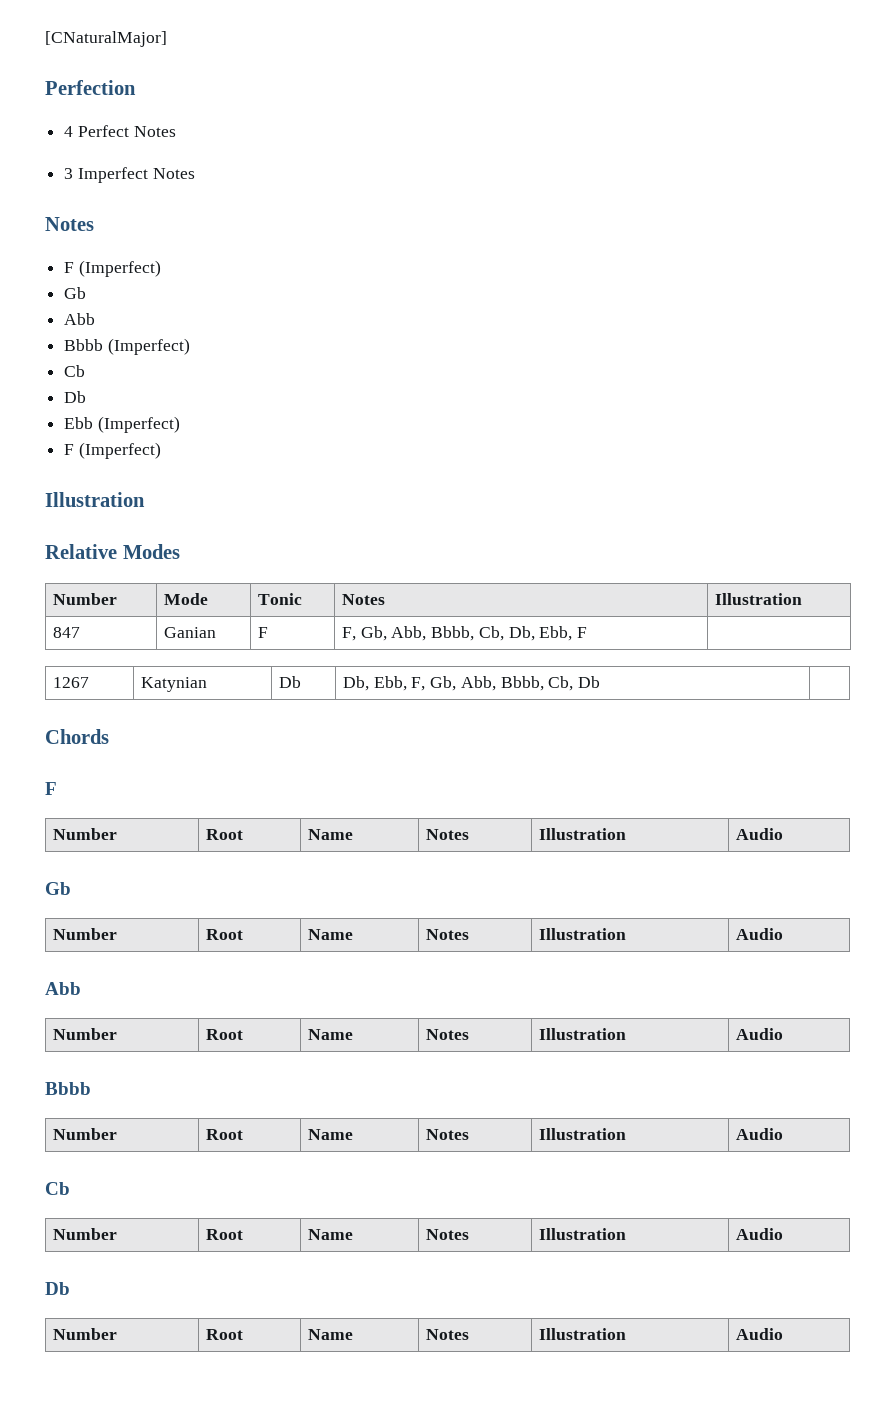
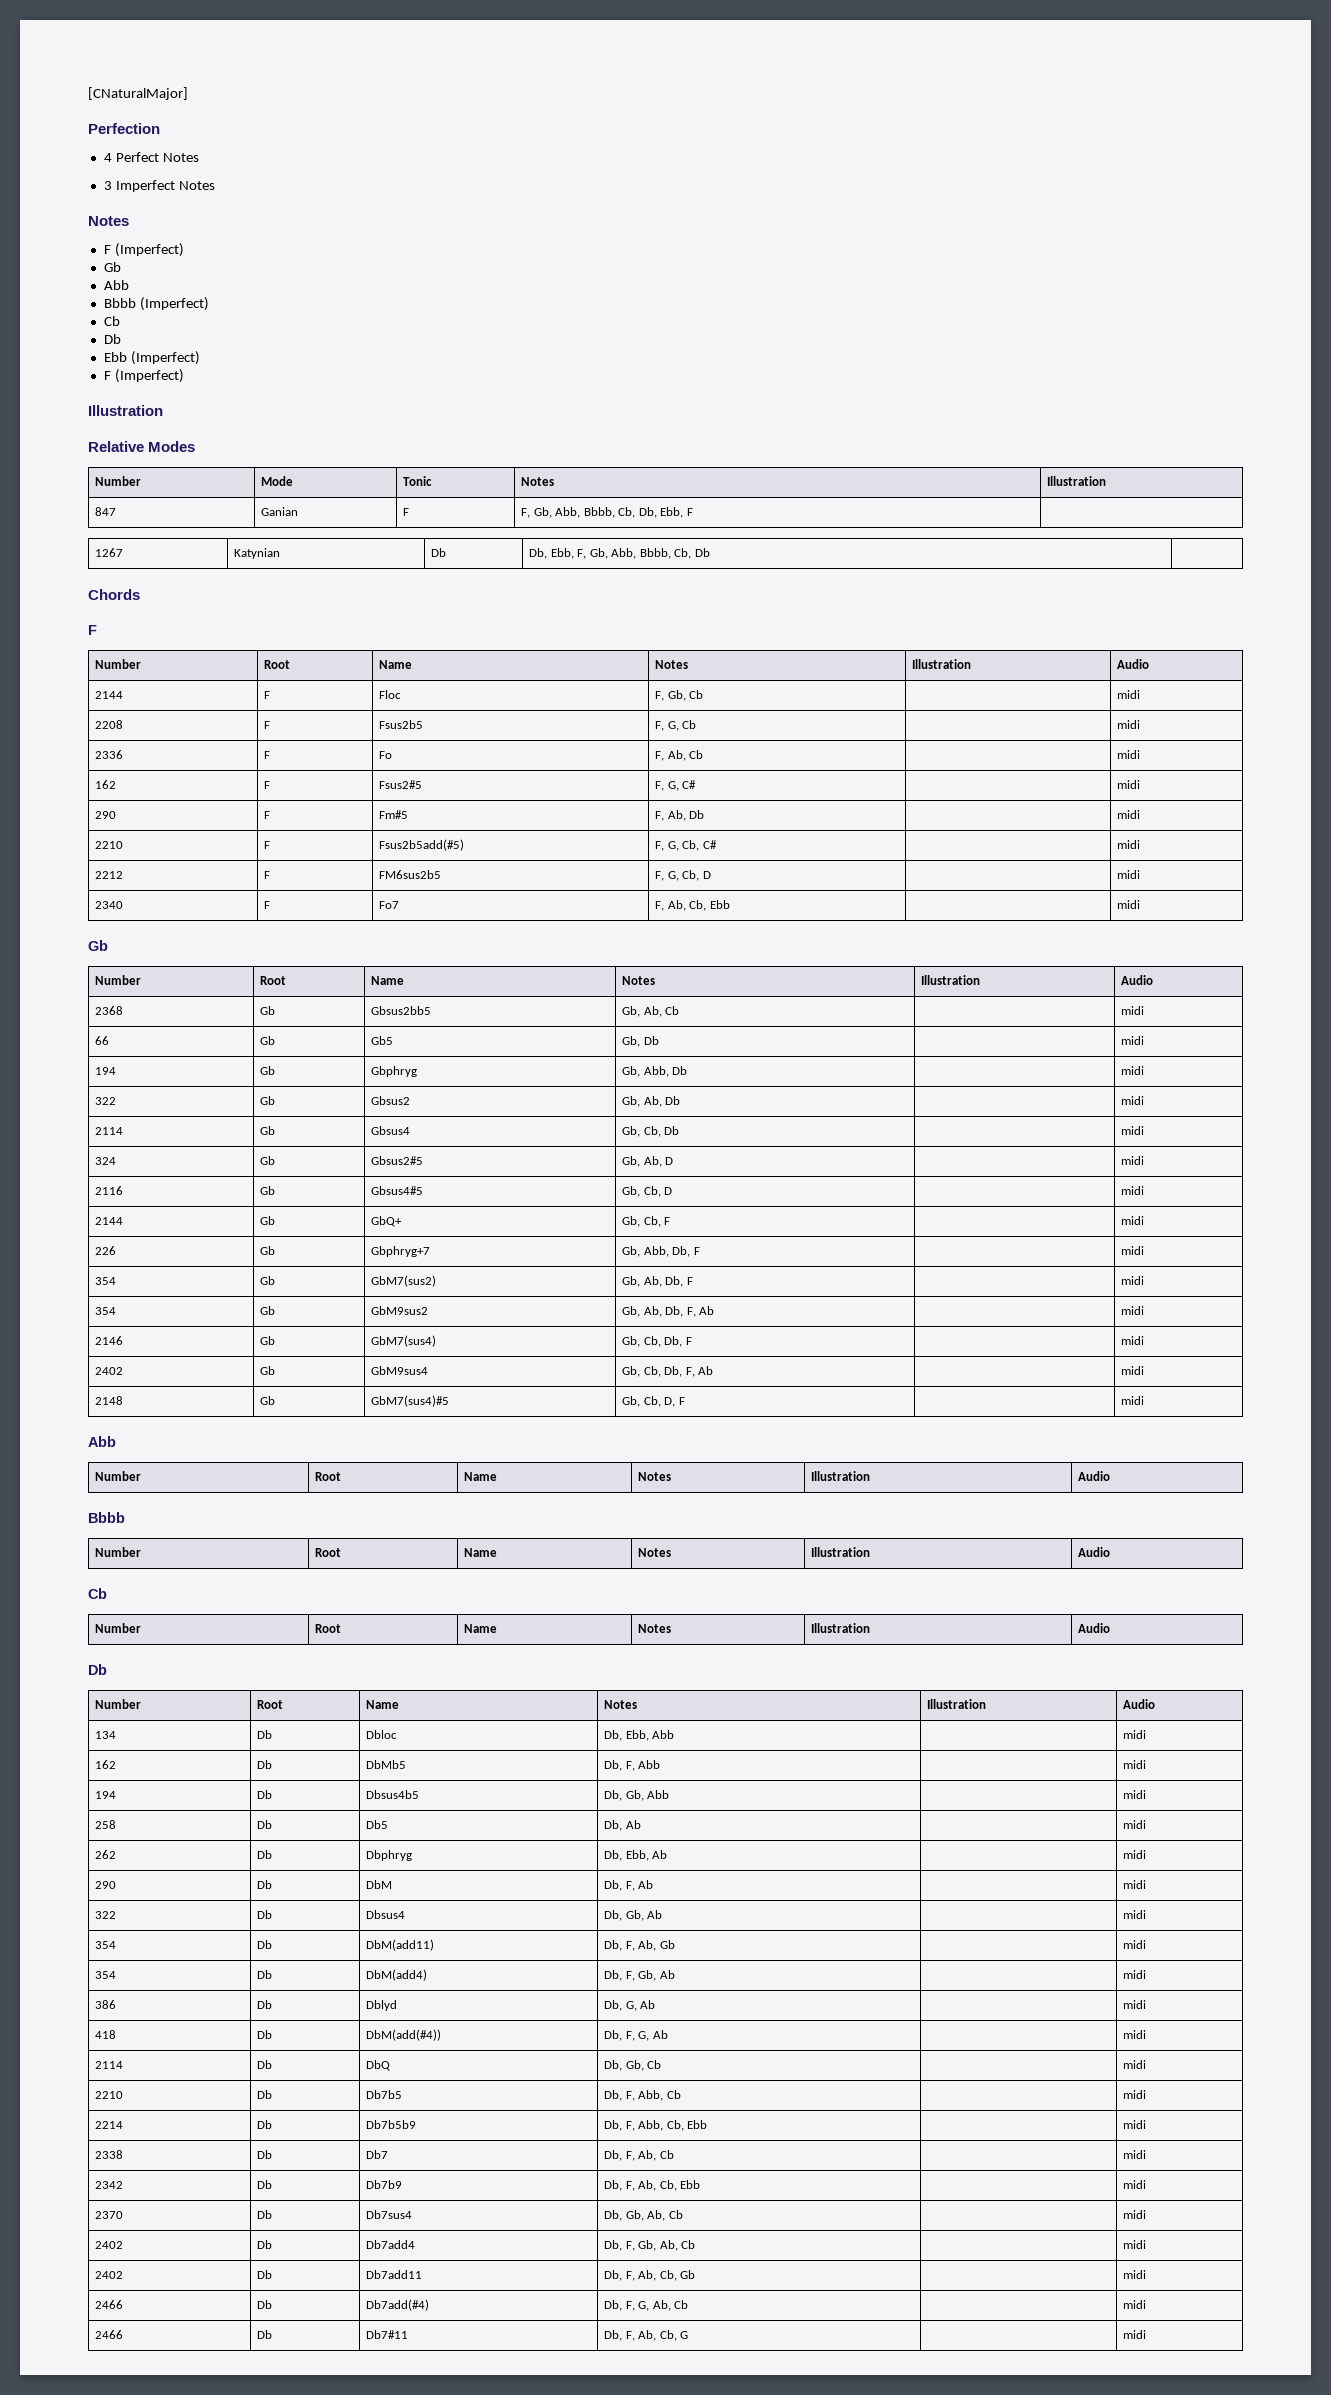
+ 2144 | F | Floc | F, Gb, Cb | | midi
+ 2208 | F | Fsus2b5 | F, G, Cb | | midi
+ 2336 | F | Fo | F, Ab, Cb | | midi
+ 162 | F | Fsus2#5 | F, G, C# | | midi
+ 290 | F | Fm#5 | F, Ab, Db | | midi
+ 2210 | F | Fsus2b5add(#5) | F, G, Cb, C# | | midi
+ 2212 | F | FM6sus2b5 | F, G, Cb, D | | midi
+ 2340 | F | Fo7 | F, Ab, Cb, Ebb | | midi
+ 2368 | Gb | Gbsus2bb5 | Gb, Ab, Cb | | midi
+ 66 | Gb | Gb5 | Gb, Db | | midi
+ 194 | Gb | Gbphryg | Gb, Abb, Db | | midi
+ 322 | Gb | Gbsus2 | Gb, Ab, Db | | midi
+ 2114 | Gb | Gbsus4 | Gb, Cb, Db | | midi
+ 324 | Gb | Gbsus2#5 | Gb, Ab, D | | midi
+ 2116 | Gb | Gbsus4#5 | Gb, Cb, D | | midi
+ 2144 | Gb | GbQ+ | Gb, Cb, F | | midi
+ 226 | Gb | Gbphryg+7 | Gb, Abb, Db, F | | midi
+ 354 | Gb | GbM7(sus2) | Gb, Ab, Db, F | | midi
+ 354 | Gb | GbM9sus2 | Gb, Ab, Db, F, Ab | | midi
+ 2146 | Gb | GbM7(sus4) | Gb, Cb, Db, F | | midi
+ 2402 | Gb | GbM9sus4 | Gb, Cb, Db, F, Ab | | midi
+ 2148 | Gb | GbM7(sus4)#5 | Gb, Cb, D, F | | midi
+ 134 | Db | Dbloc | Db, Ebb, Abb | | midi
+ 162 | Db | DbMb5 | Db, F, Abb | | midi
+ 194 | Db | Dbsus4b5 | Db, Gb, Abb | | midi
+ 258 | Db | Db5 | Db, Ab | | midi
+ 262 | Db | Dbphryg | Db, Ebb, Ab | | midi
+ 290 | Db | DbM | Db, F, Ab | | midi
+ 322 | Db | Dbsus4 | Db, Gb, Ab | | midi
+ 354 | Db | DbM(add11) | Db, F, Ab, Gb | | midi
+ 354 | Db | DbM(add4) | Db, F, Gb, Ab | | midi
+ 386 | Db | Dblyd | Db, G, Ab | | midi
+ 418 | Db | DbM(add(#4)) | Db, F, G, Ab | | midi
+ 2114 | Db | DbQ | Db, Gb, Cb | | midi
+ 2210 | Db | Db7b5 | Db, F, Abb, Cb | | midi
+ 2214 | Db | Db7b5b9 | Db, F, Abb, Cb, Ebb | | midi
+ 2338 | Db | Db7 | Db, F, Ab, Cb | | midi
+ 2342 | Db | Db7b9 | Db, F, Ab, Cb, Ebb | | midi
+ 2370 | Db | Db7sus4 | Db, Gb, Ab, Cb | | midi
+ 2402 | Db | Db7add4 | Db, F, Gb, Ab, Cb | | midi
+ 2402 | Db | Db7add11 | Db, F, Ab, Cb, Gb | | midi
+ 2466 | Db | Db7add(#4) | Db, F, G, Ab, Cb | | midi
+ 2466 | Db | Db7#11 | Db, F, Ab, Cb, G | | midi

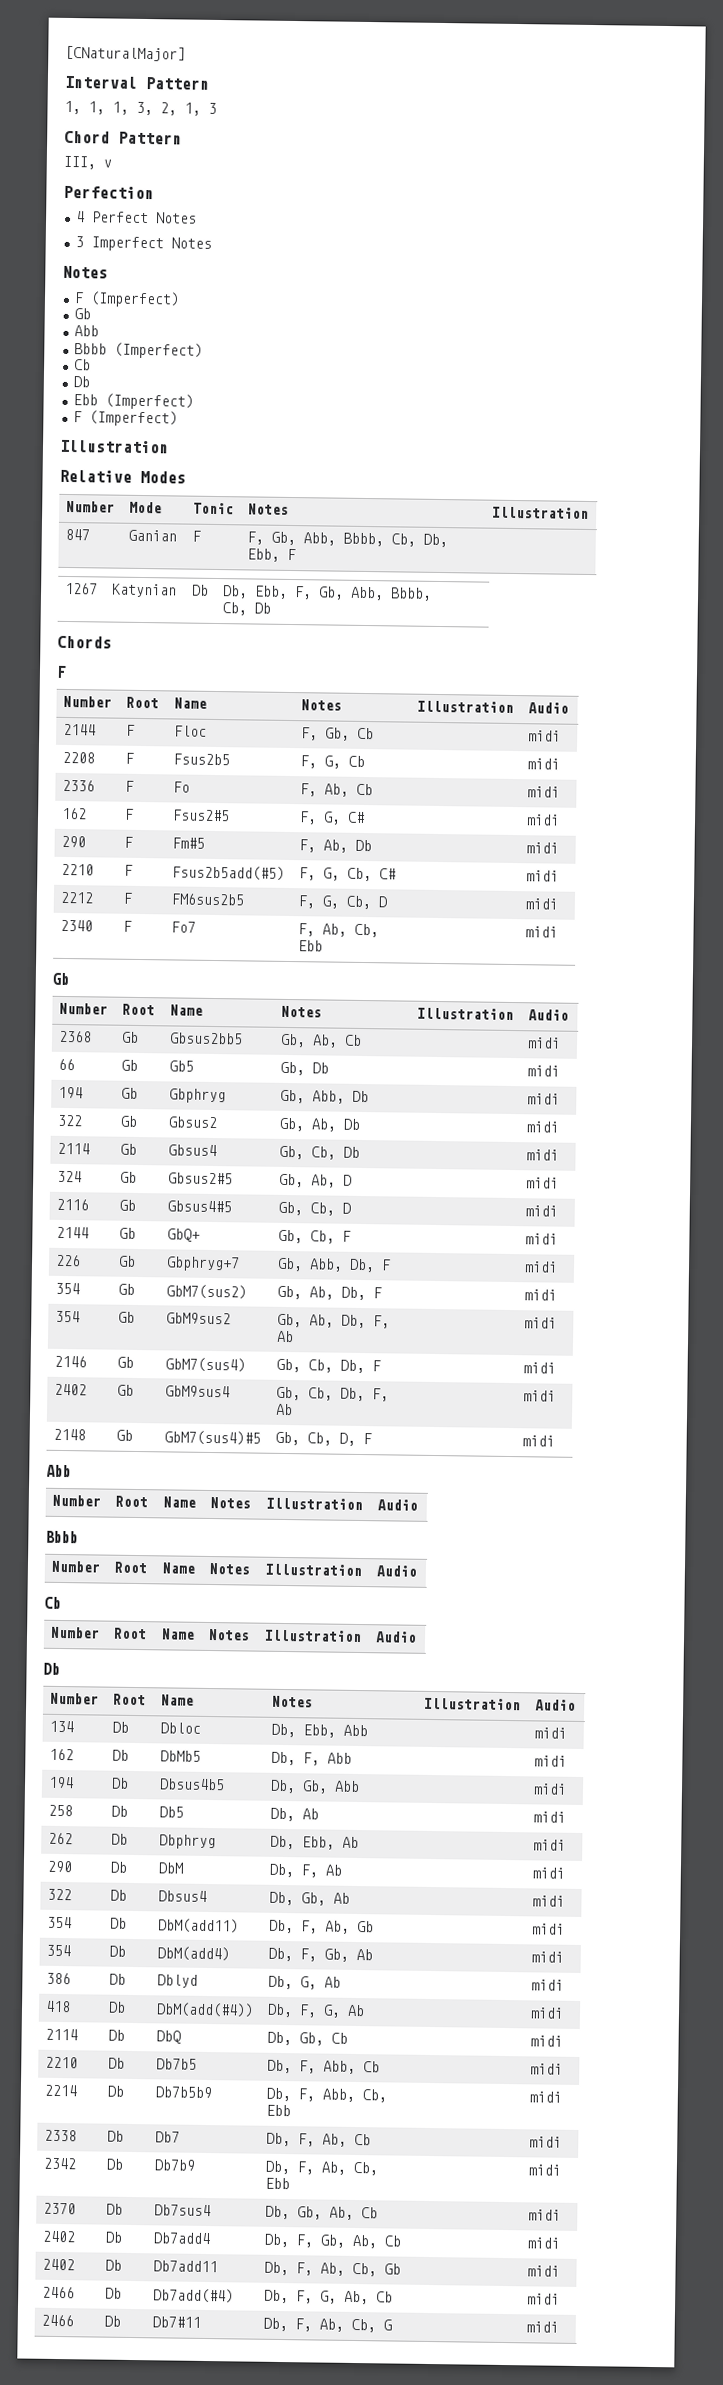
+ Interval Pattern
+ 1, 1, 1, 3, 2, 1, 3
+ Chord Pattern
+ III, v

